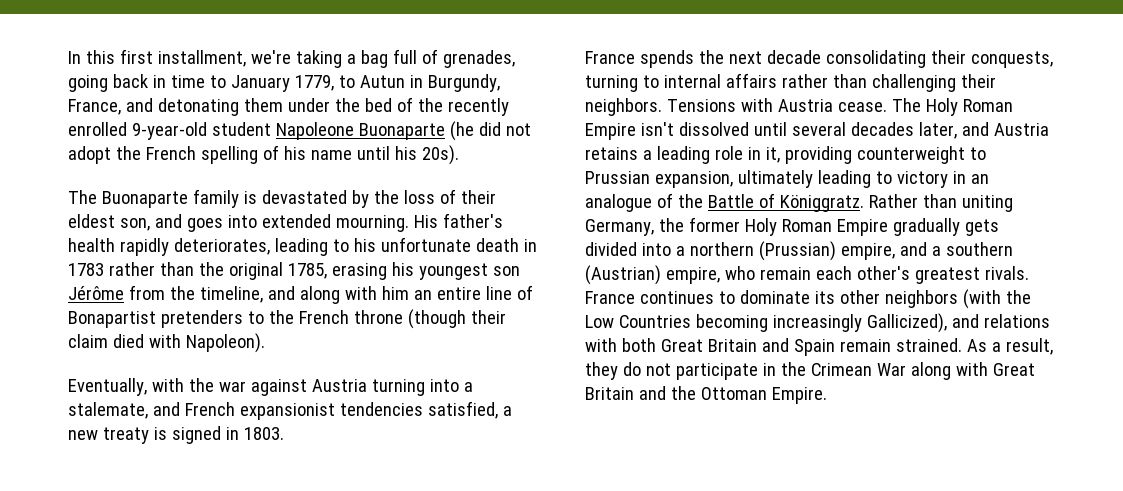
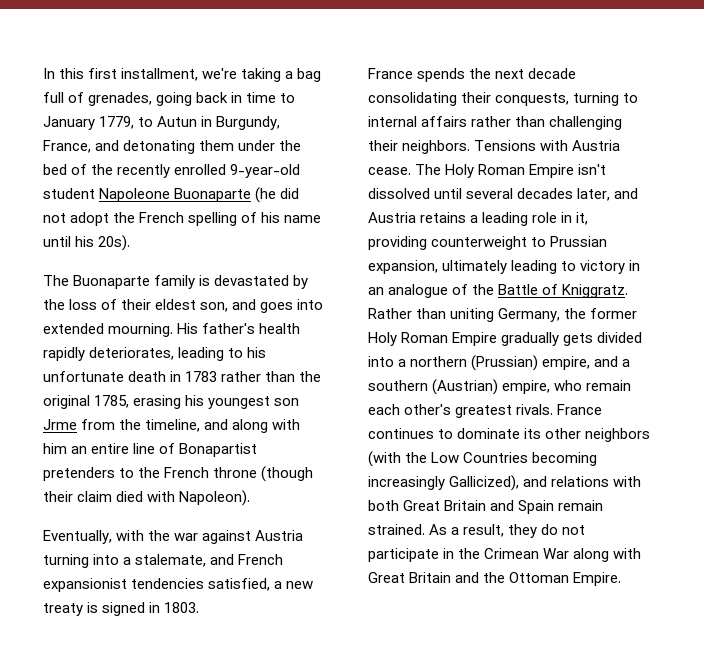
- His father's health rapidly deteriorates, leading to his unfortunate death in 1783 rather than the original 1785, erasing his youngest son Jérôme from the timeline, and along with him an entire line of Bonapartist pretenders to the French throne (though their claim died with Napoleon).
+ His father's health rapidly deteriorates, leading to his unfortunate death in 1783 rather than the original 1785, erasing his youngest son Jrme from the timeline, and along with him an entire line of Bonapartist pretenders to the French throne (though their claim died with Napoleon).
- The Holy Roman Empire isn't dissolved until several decades later, and Austria retains a leading role in it, providing counterweight to Prussian expansion, ultimately leading to victory in an analogue of the Battle of Königgratz.
+ The Holy Roman Empire isn't dissolved until several decades later, and Austria retains a leading role in it, providing counterweight to Prussian expansion, ultimately leading to victory in an analogue of the Battle of Kniggratz.

